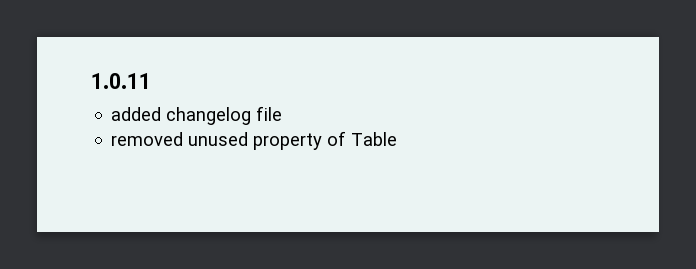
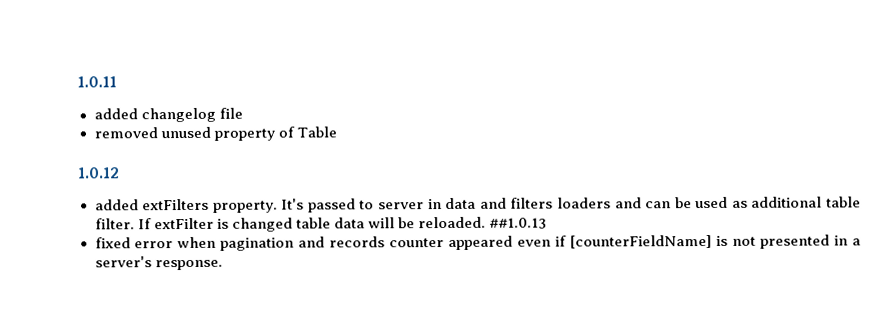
+ 1.0.12
+ added extFilters property. It's passed to server in data and filters loaders and can be used as additional table filter. If extFilter is changed table data will be reloaded. ##1.0.13
+ fixed error when pagination and records counter appeared even if [counterFieldName] is not presented in a server's response.

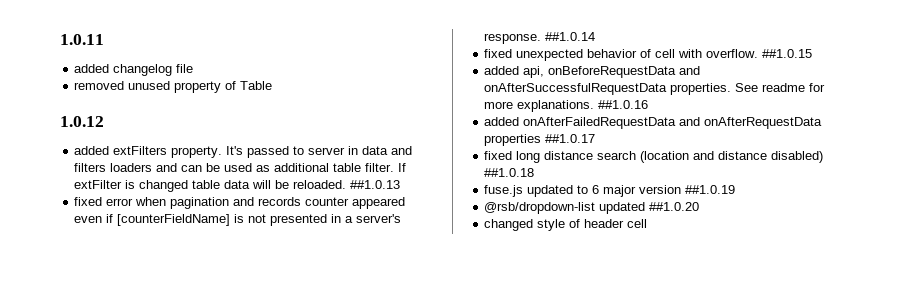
+ ##1.0.14
+ fixed unexpected behavior of cell with overflow. ##1.0.15
+ added api, onBeforeRequestData and onAfterSuccessfulRequestData properties. See readme for more explanations. ##1.0.16
+ added onAfterFailedRequestData and onAfterRequestData properties ##1.0.17
+ fixed long distance search (location and distance disabled) ##1.0.18
+ fuse.js updated to 6 major version ##1.0.19
+ @rsb/dropdown-list updated ##1.0.20
+ changed style of header cell

